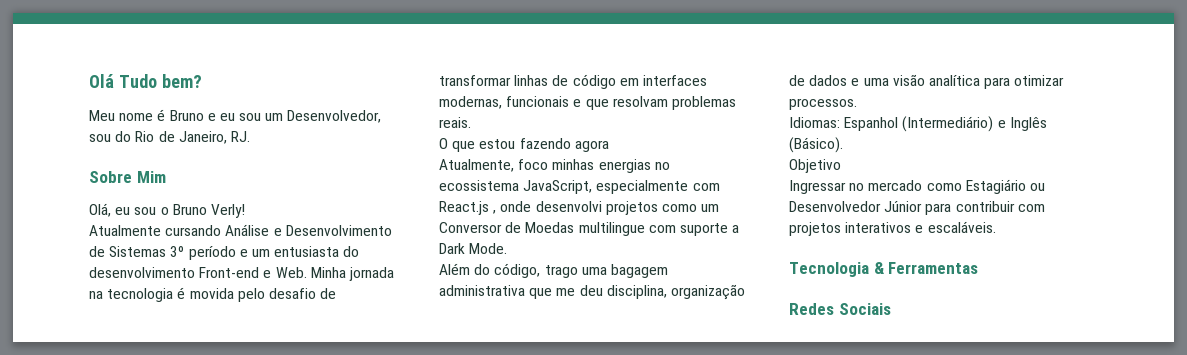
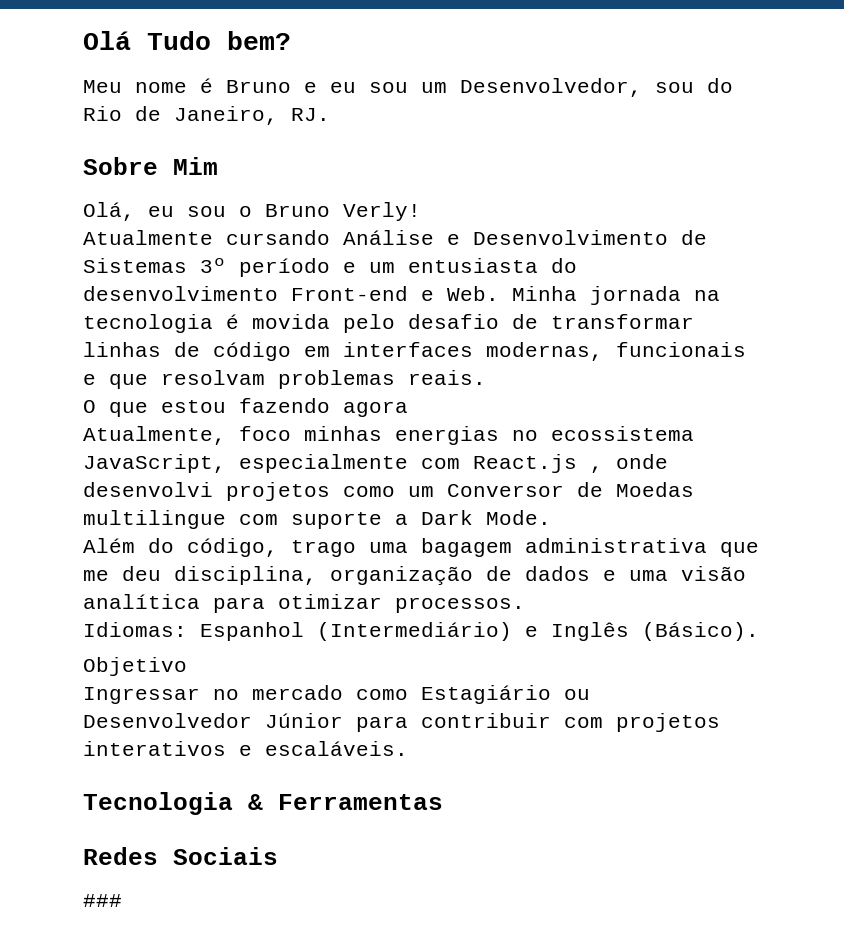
+ ###

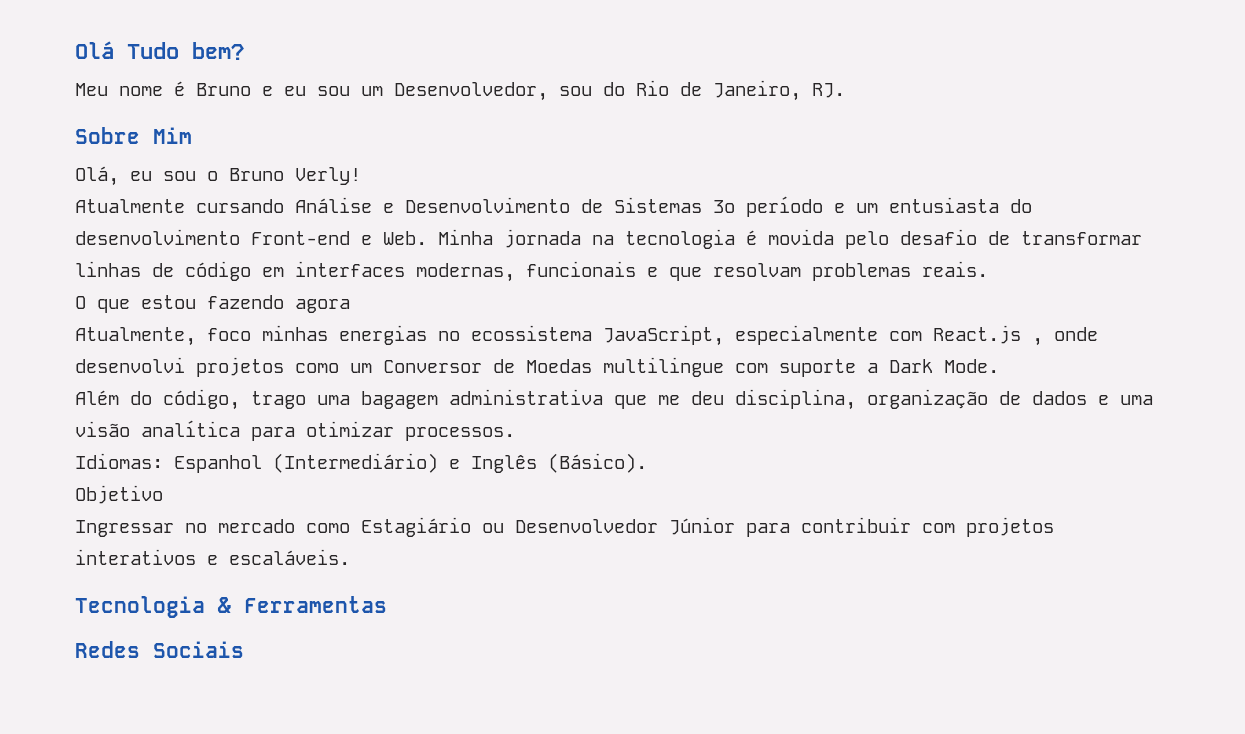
- ###

